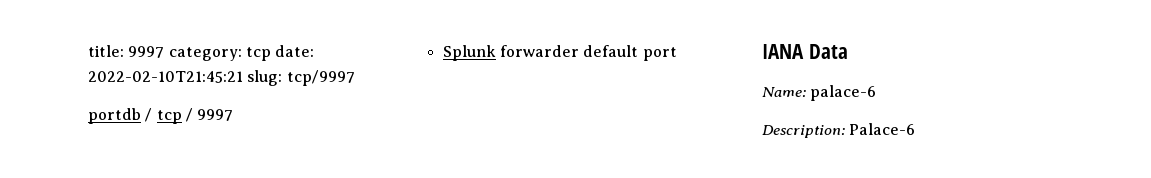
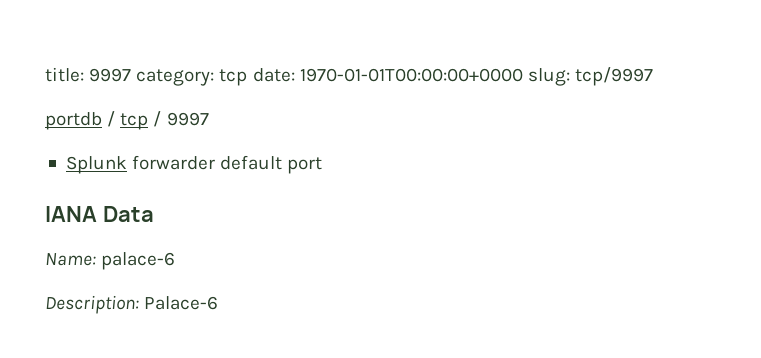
- title: 9997 category: tcp date: 2022-02-10T21:45:21 slug: tcp/9997
+ title: 9997 category: tcp date: 1970-01-01T00:00:00+0000 slug: tcp/9997

